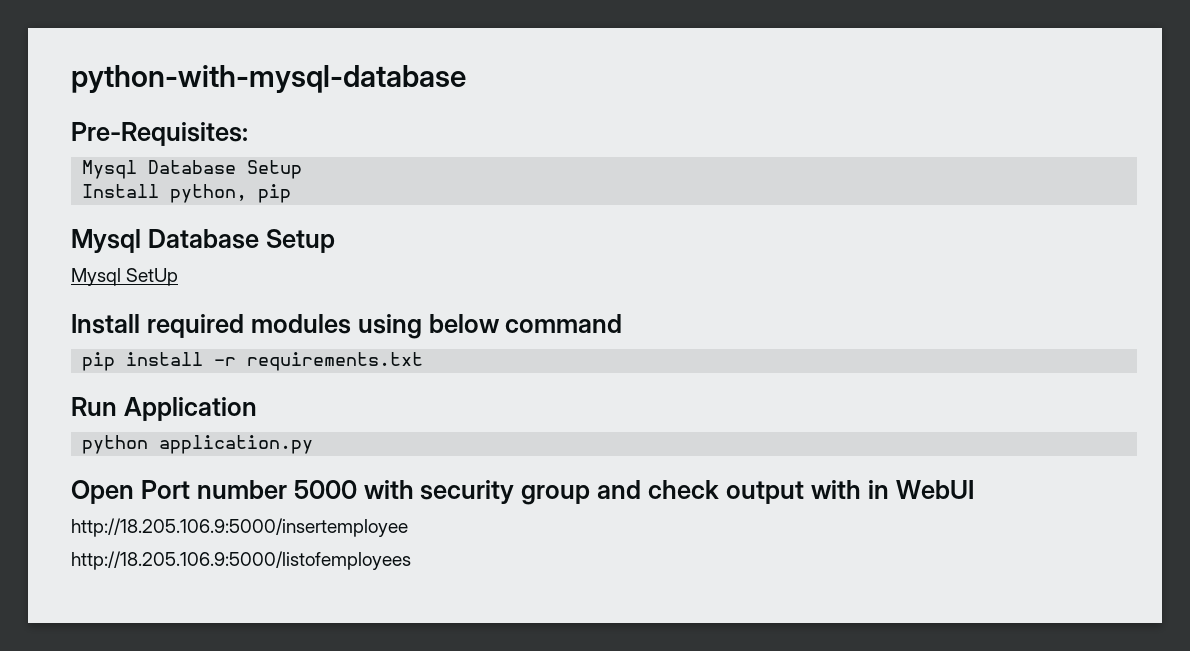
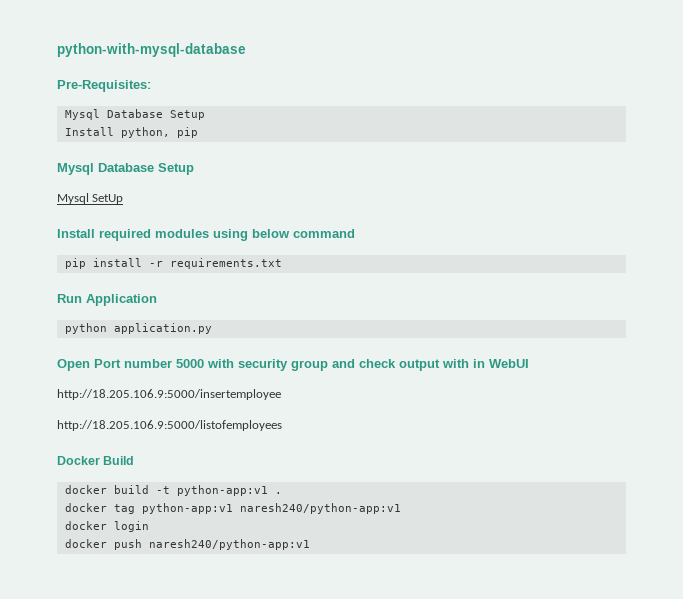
+ Docker Build
+ docker build -t python-app:v1 .
+ docker tag python-app:v1 naresh240/python-app:v1
+ docker login
+ docker push naresh240/python-app:v1

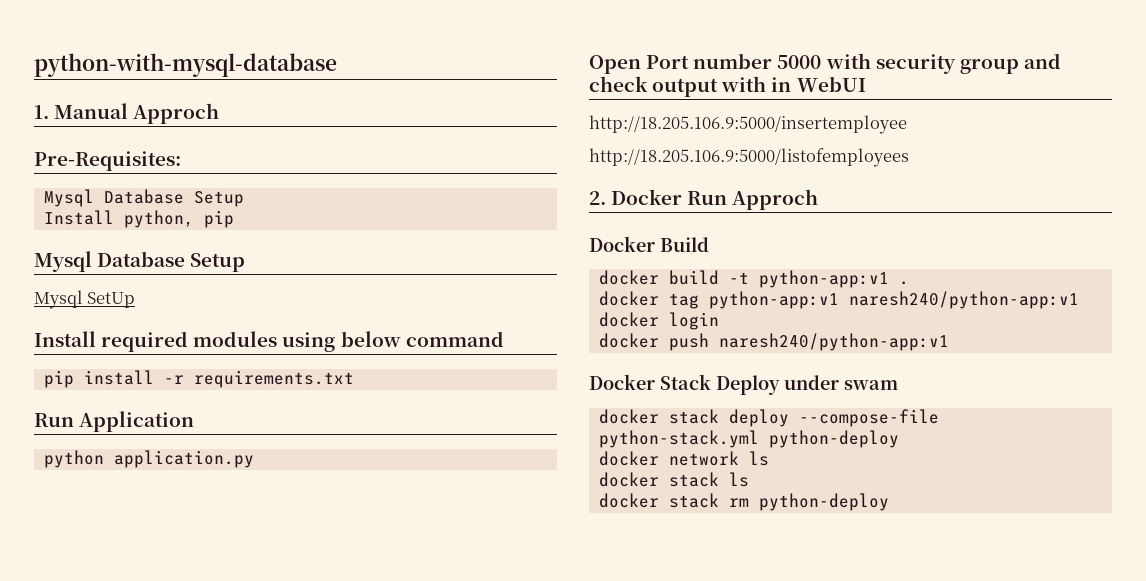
+ 1. Manual Approch
+ 2. Docker Run Approch
+ Docker Stack Deploy under swam
+ docker stack deploy --compose-file python-stack.yml python-deploy
+ docker network ls
+ docker stack ls
+ docker stack rm python-deploy

